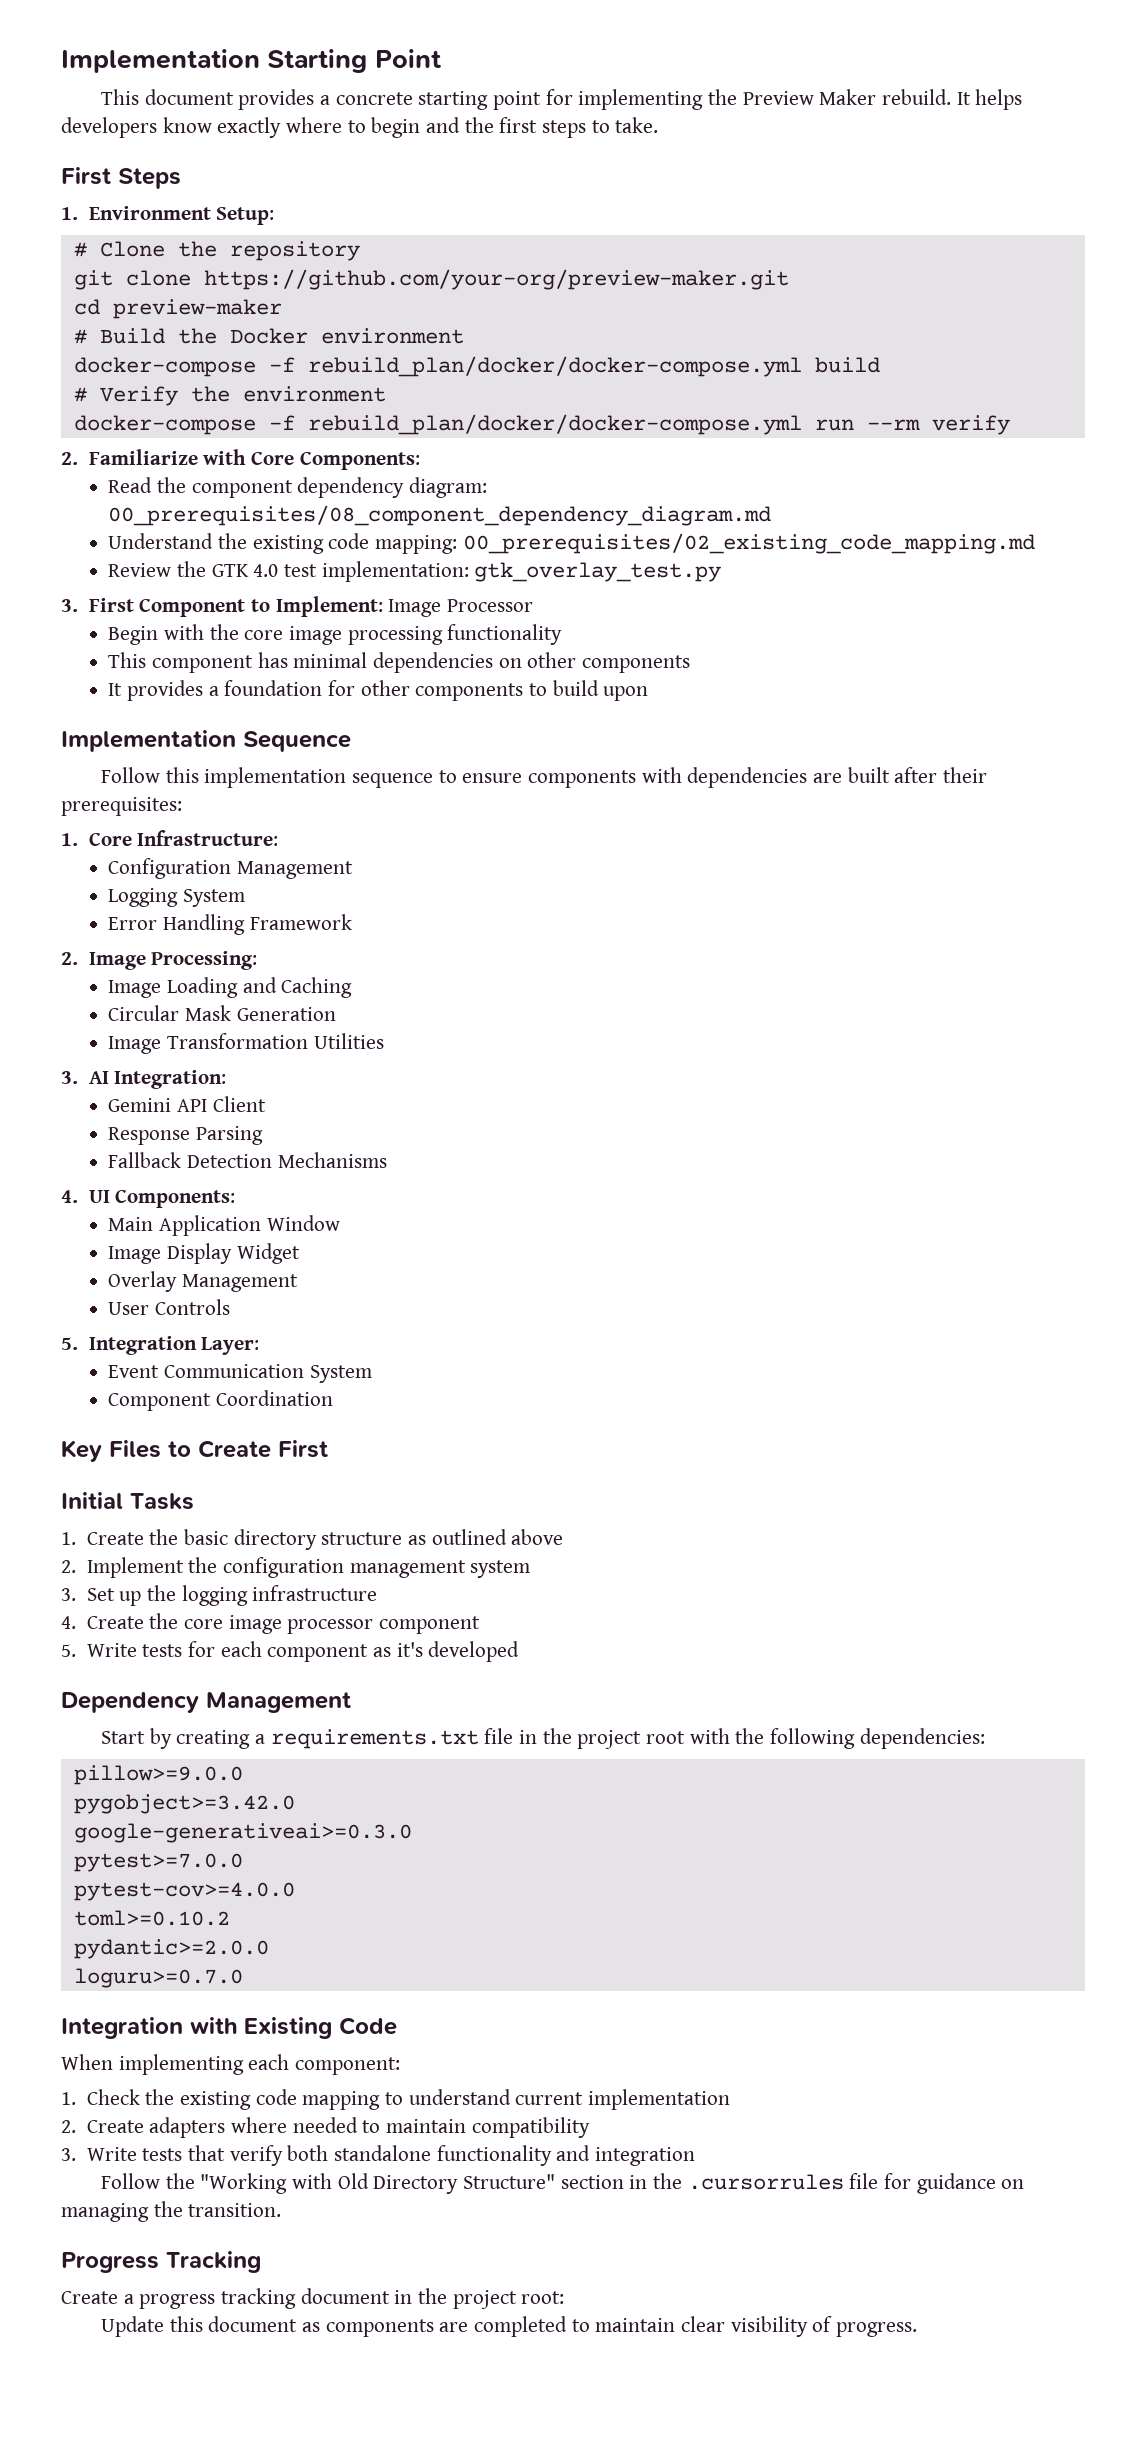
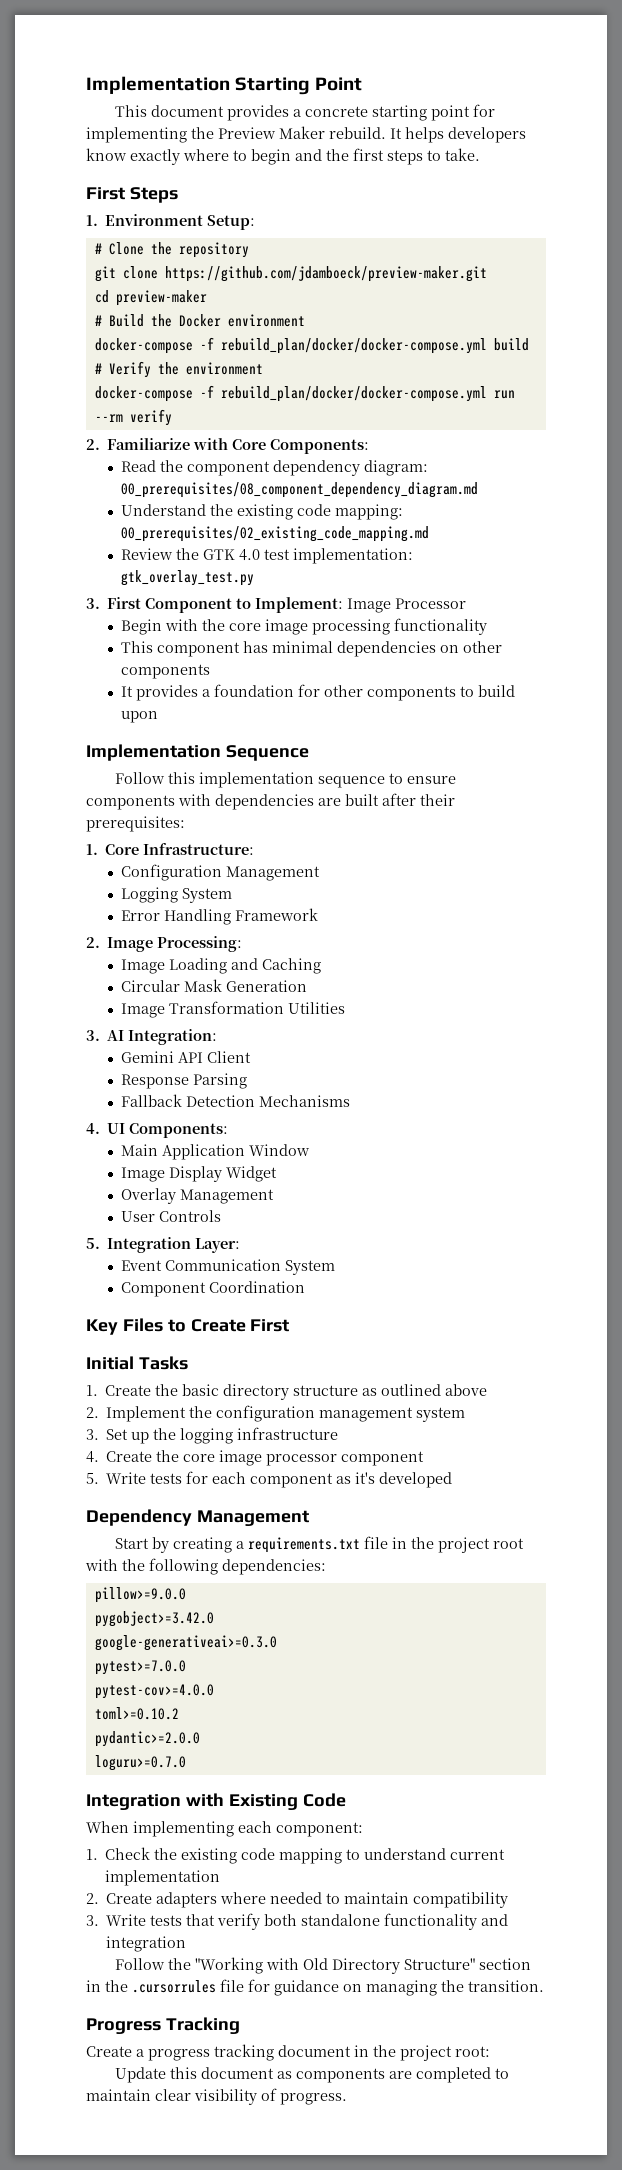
- git clone https://github.com/your-org/preview-maker.git
+ git clone https://github.com/jdamboeck/preview-maker.git

